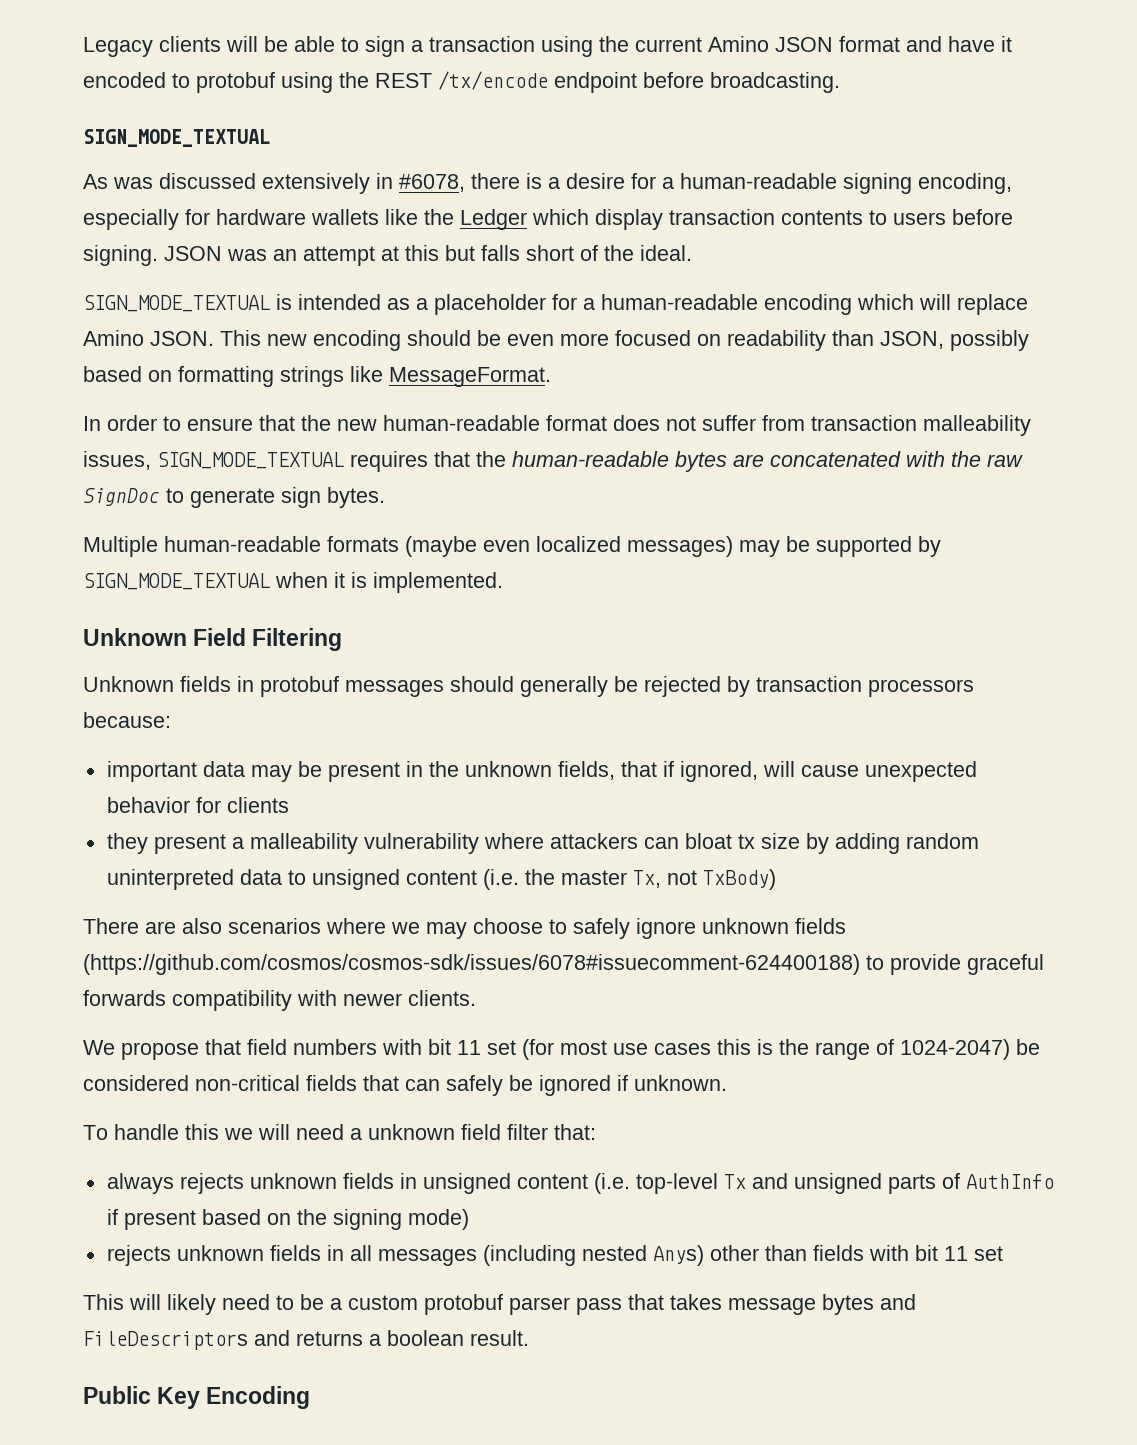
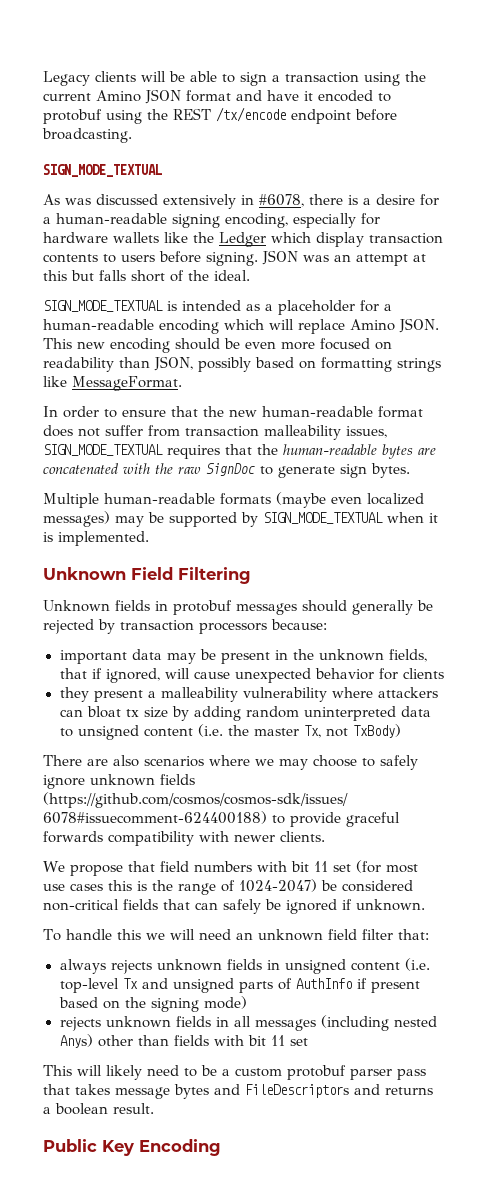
- To handle this we will need a unknown field filter that:
+ To handle this we will need an unknown field filter that:

